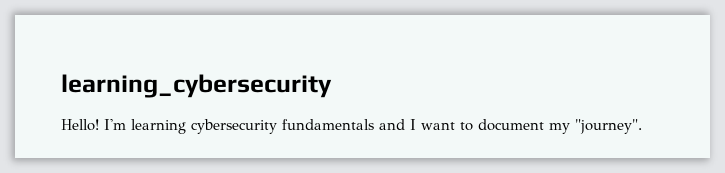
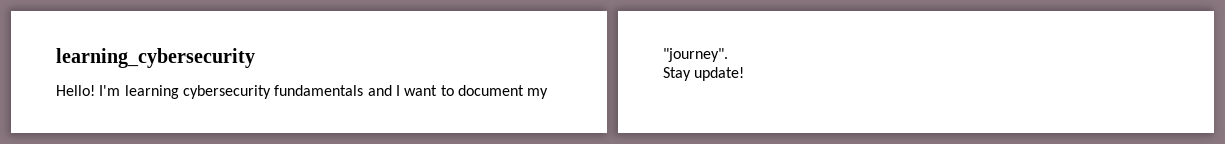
+ Stay update!

